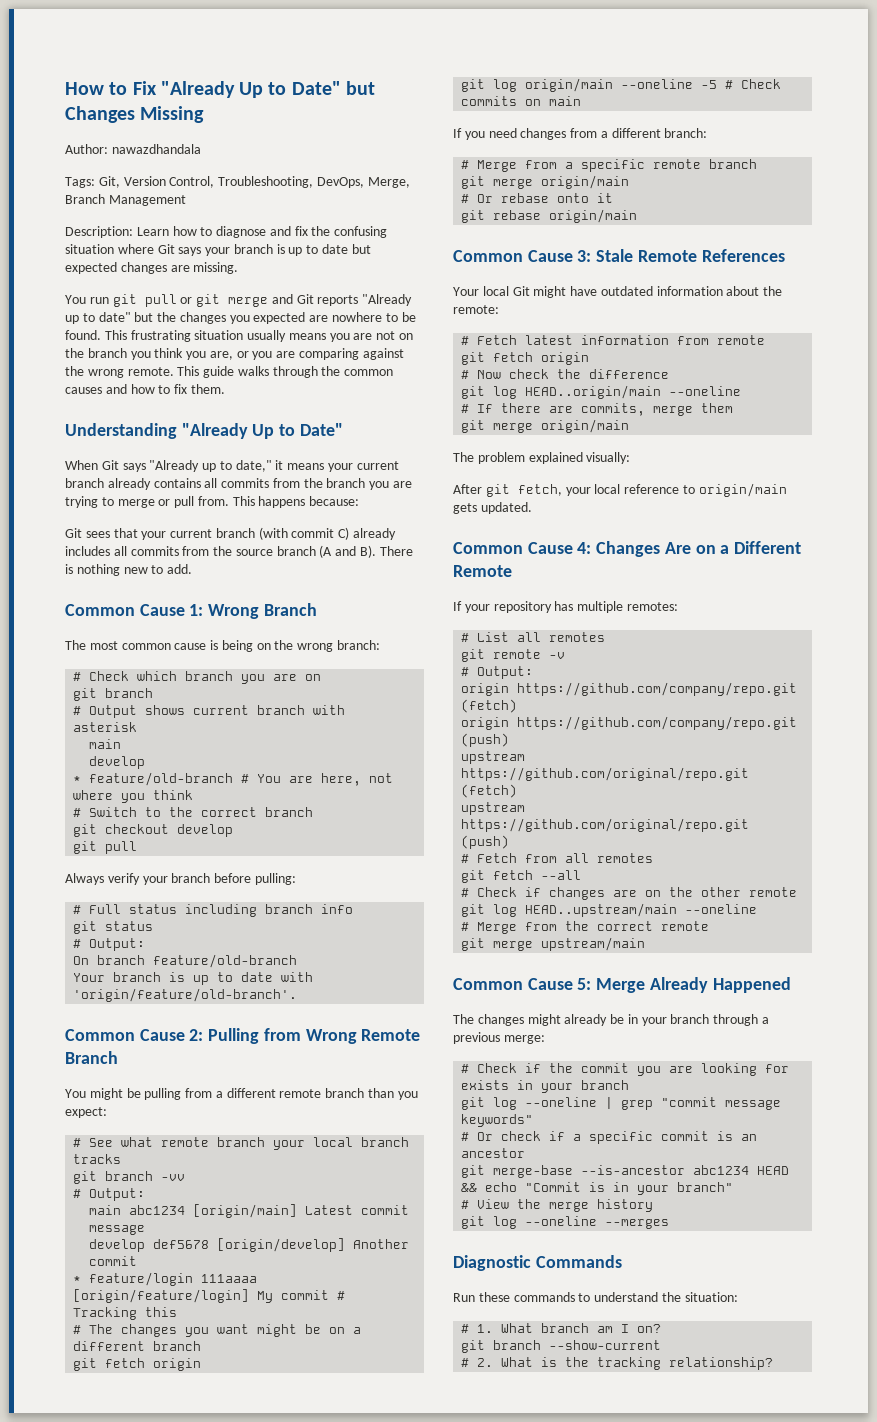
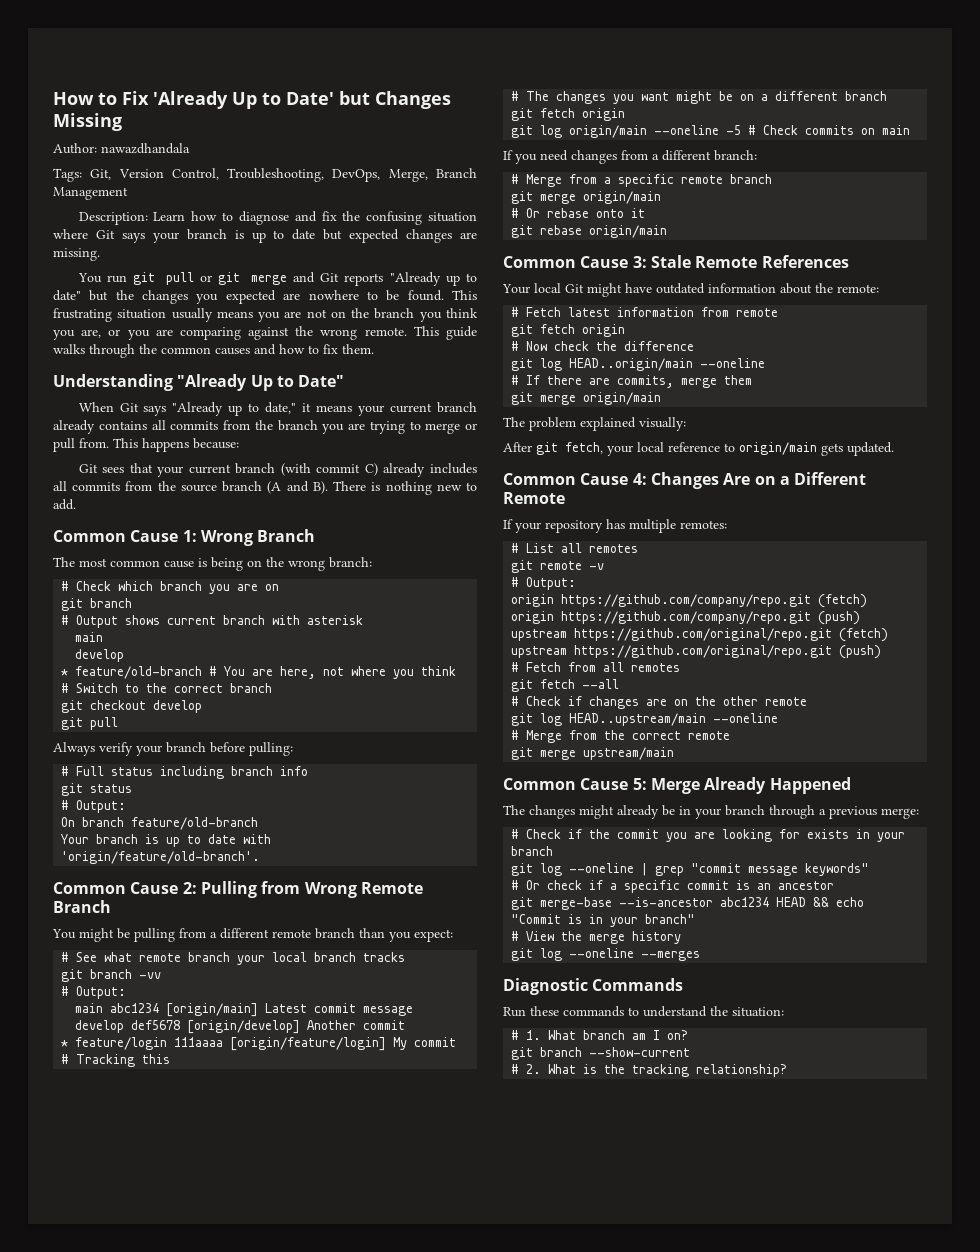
- How to Fix "Already Up to Date" but Changes Missing
+ How to Fix 'Already Up to Date' but Changes Missing

